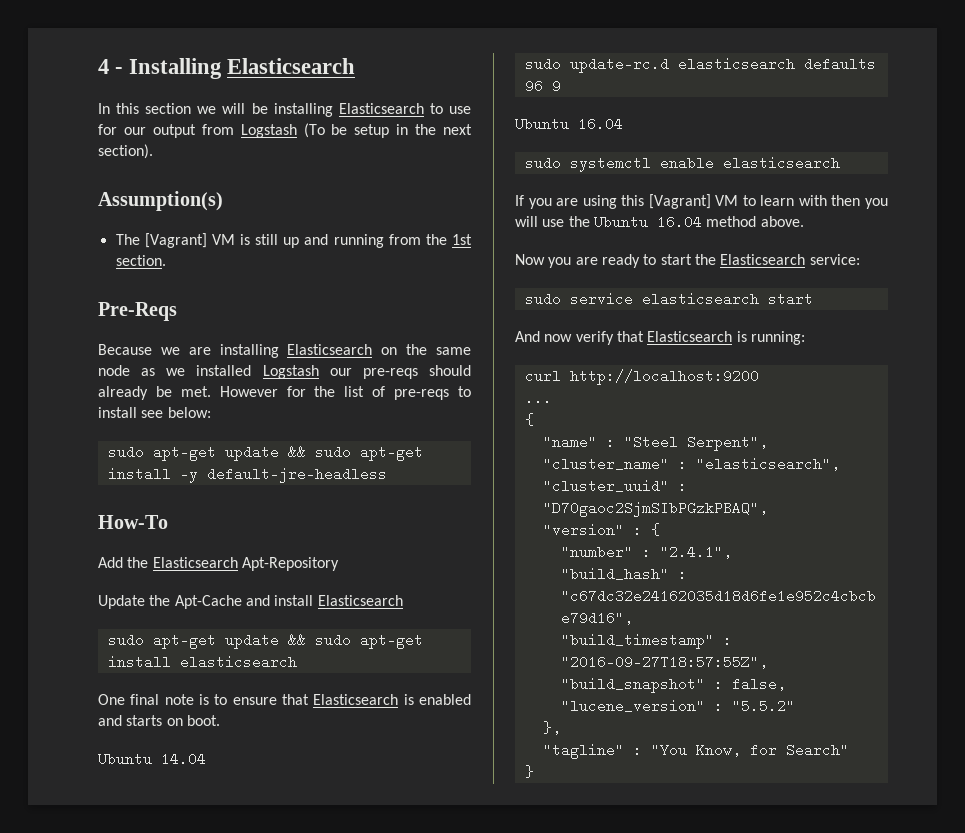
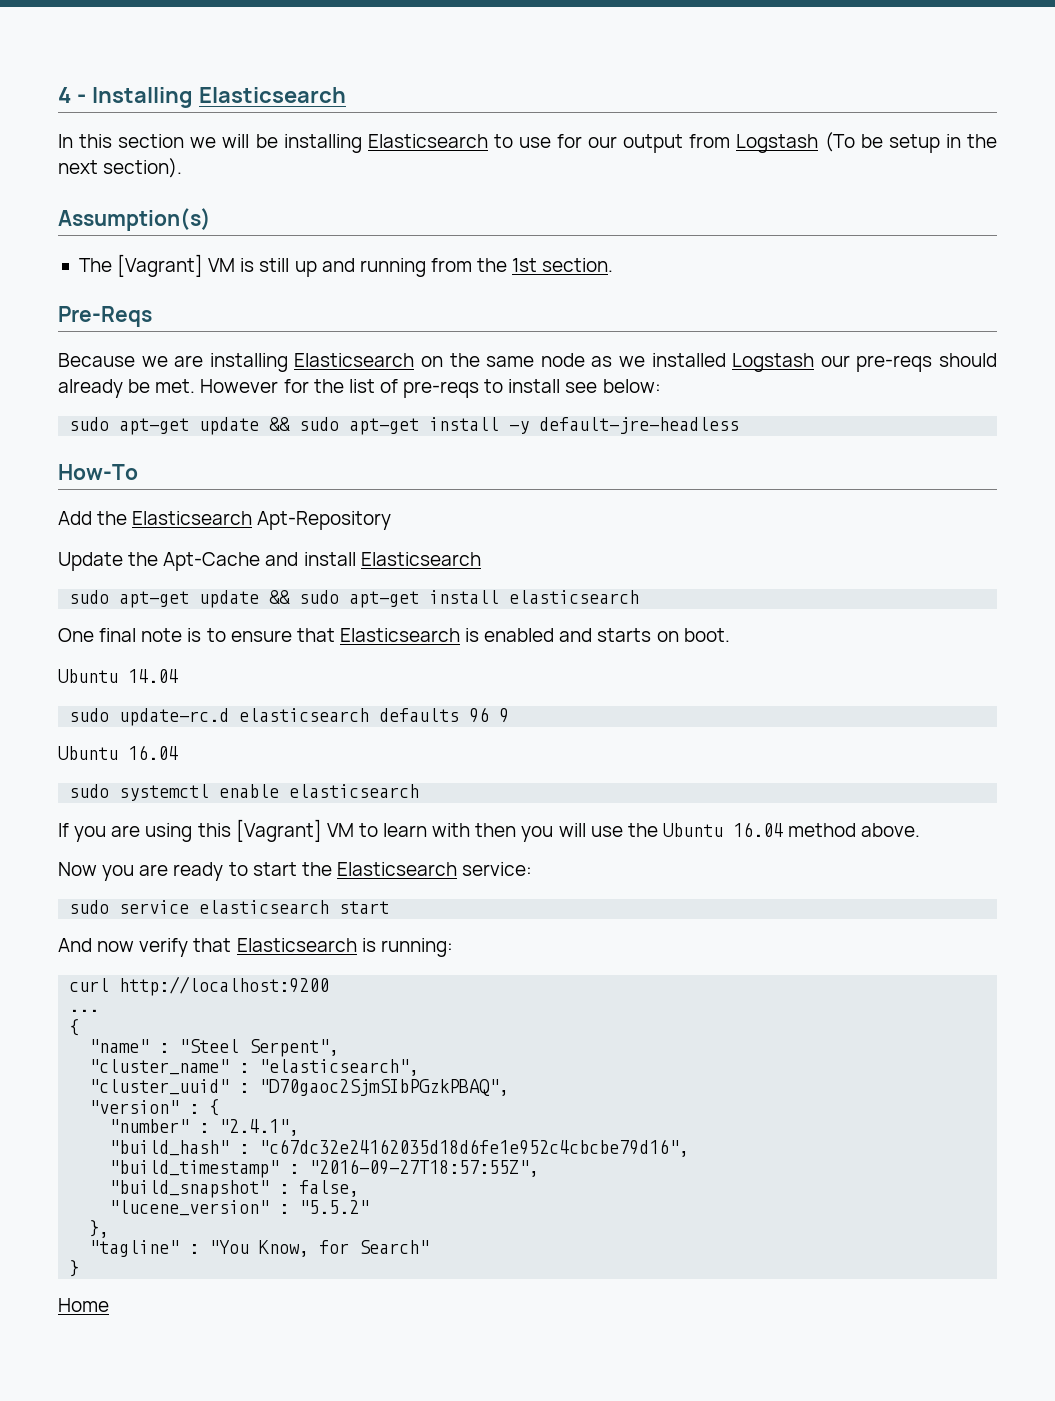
+ Home

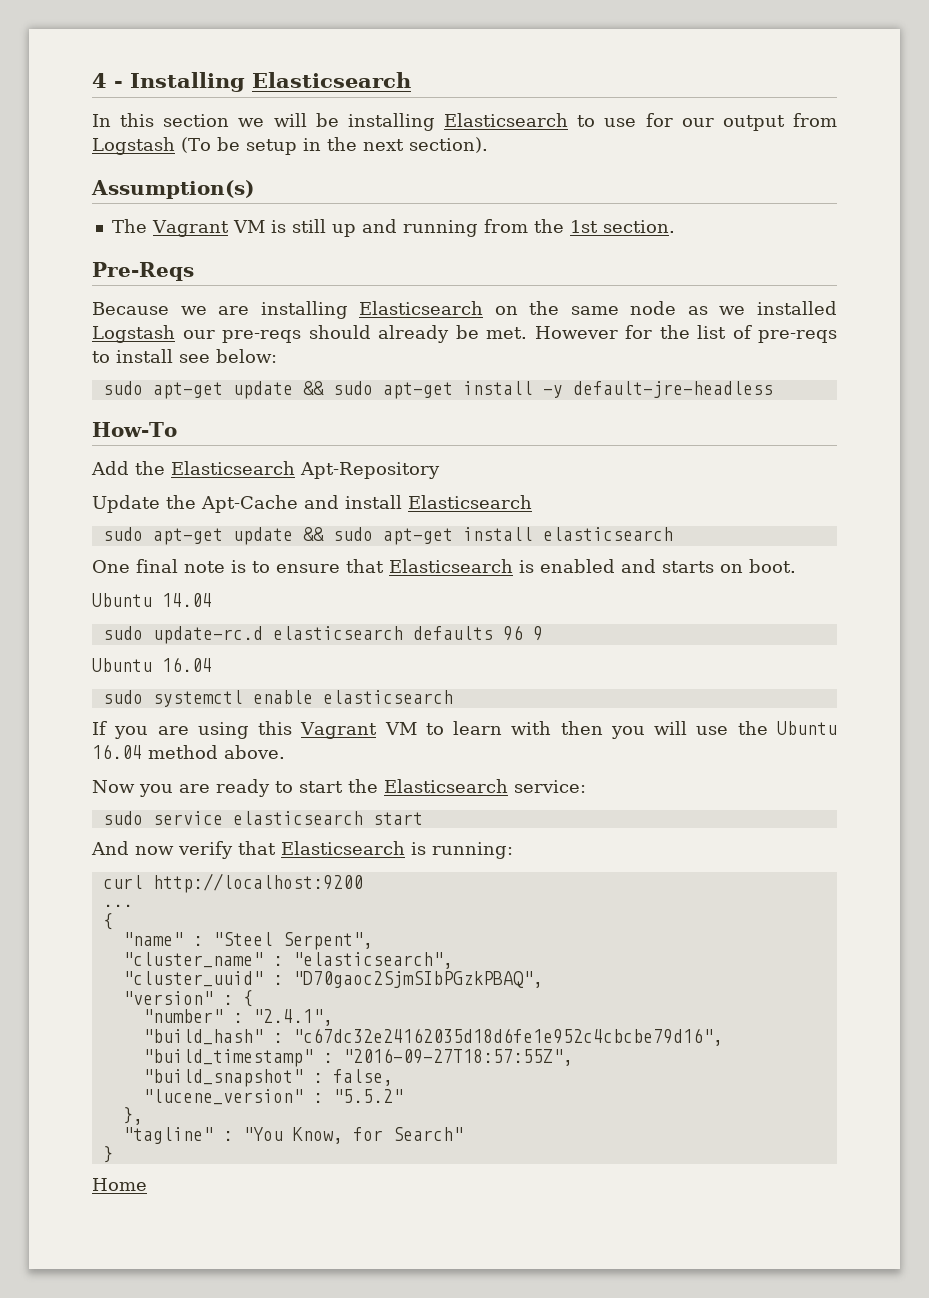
- The [Vagrant] VM is still up and running from the 1st section.
+ The Vagrant VM is still up and running from the 1st section.
- If you are using this [Vagrant] VM to learn with then you will use the Ubuntu 16.04 method above.
+ If you are using this Vagrant VM to learn with then you will use the Ubuntu 16.04 method above.

